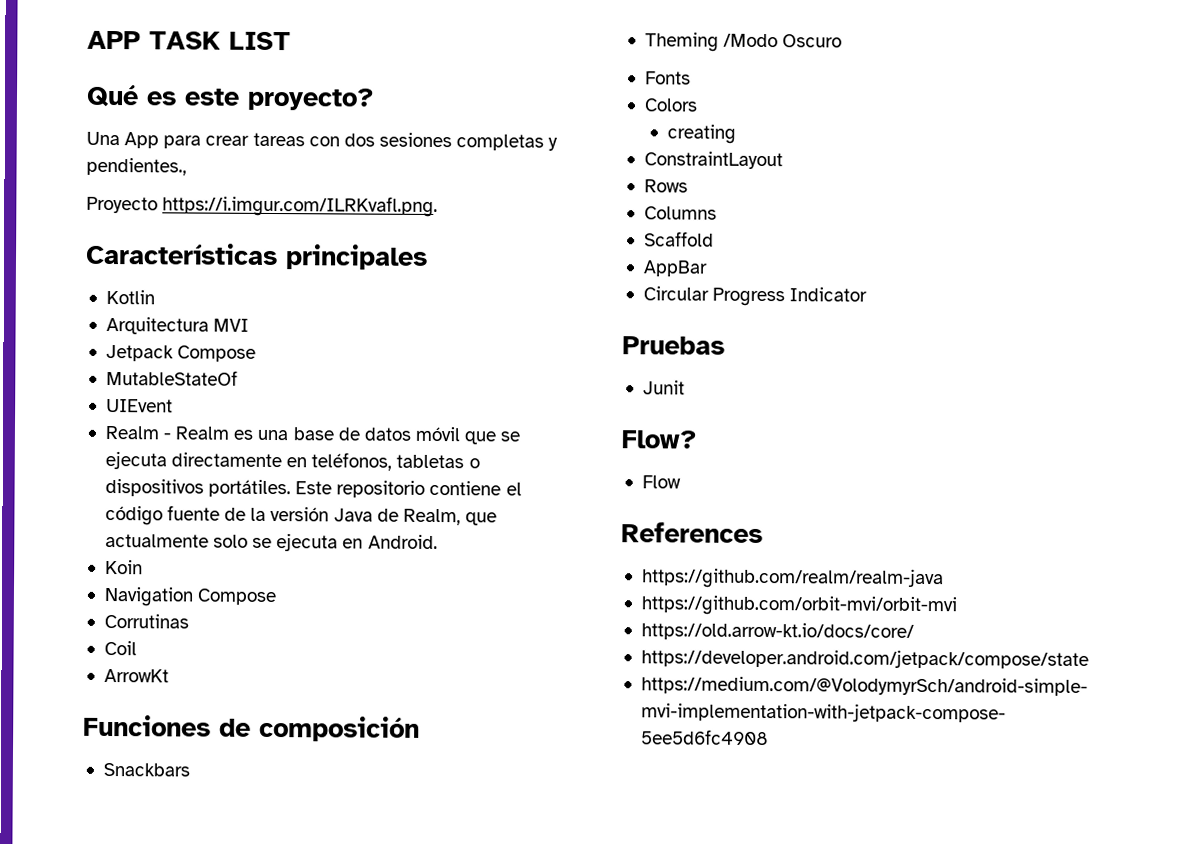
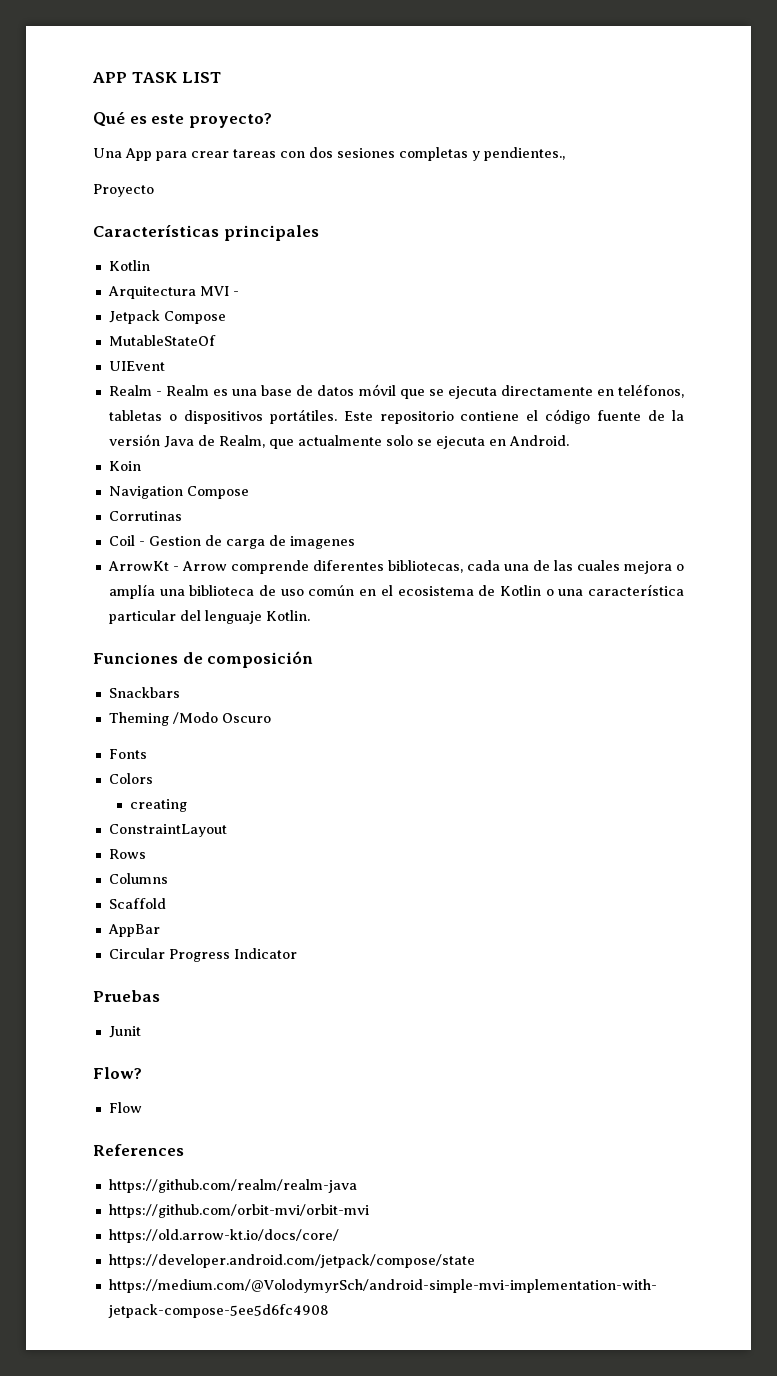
- Proyecto https://i.imgur.com/ILRKvafl.png.
+ Proyecto
- Arquitectura MVI
+ Arquitectura MVI -
- Coil
- ArrowKt
+ Coil - Gestion de carga de imagenes
+ ArrowKt - Arrow comprende diferentes bibliotecas, cada una de las cuales mejora o amplía una biblioteca de uso común en el ecosistema de Kotlin o una característica particular del lenguaje Kotlin.

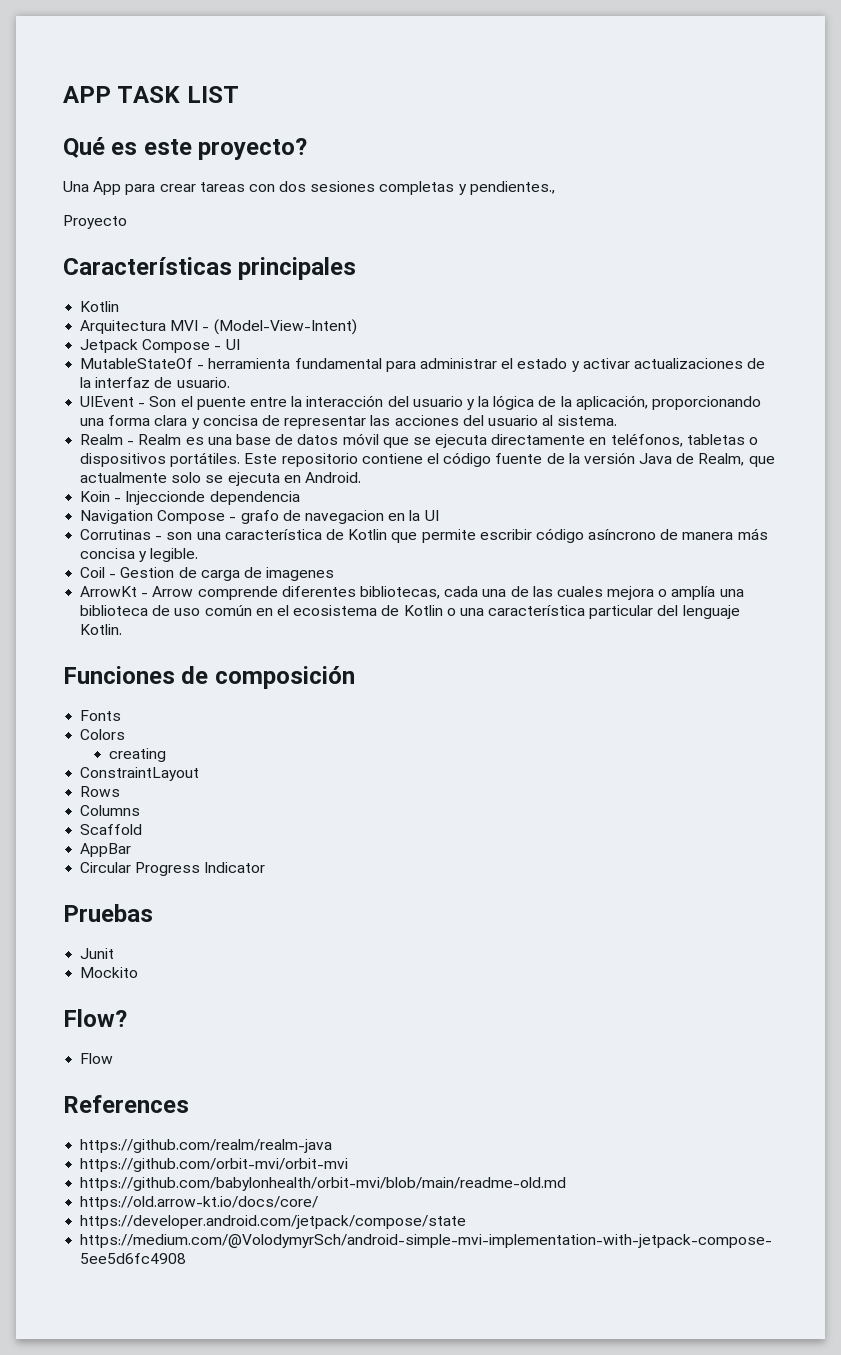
- Arquitectura MVI -
+ Arquitectura MVI - (Model-View-Intent)
- Jetpack Compose
+ Jetpack Compose - UI
- MutableStateOf
- UIEvent
+ MutableStateOf - herramienta fundamental para administrar el estado y activar actualizaciones de la interfaz de usuario.
+ UIEvent - Son el puente entre la interacción del usuario y la lógica de la aplicación, proporcionando una forma clara y concisa de representar las acciones del usuario al sistema.
- Koin
+ Koin - Injeccionde dependencia
- Navigation Compose
- Corrutinas
+ Navigation Compose - grafo de navegacion en la UI
+ Corrutinas - son una característica de Kotlin que permite escribir código asíncrono de manera más concisa y legible.
- Snackbars
- Theming /Modo Oscuro
+ Mockito
+ https://github.com/babylonhealth/orbit-mvi/blob/main/readme-old.md

